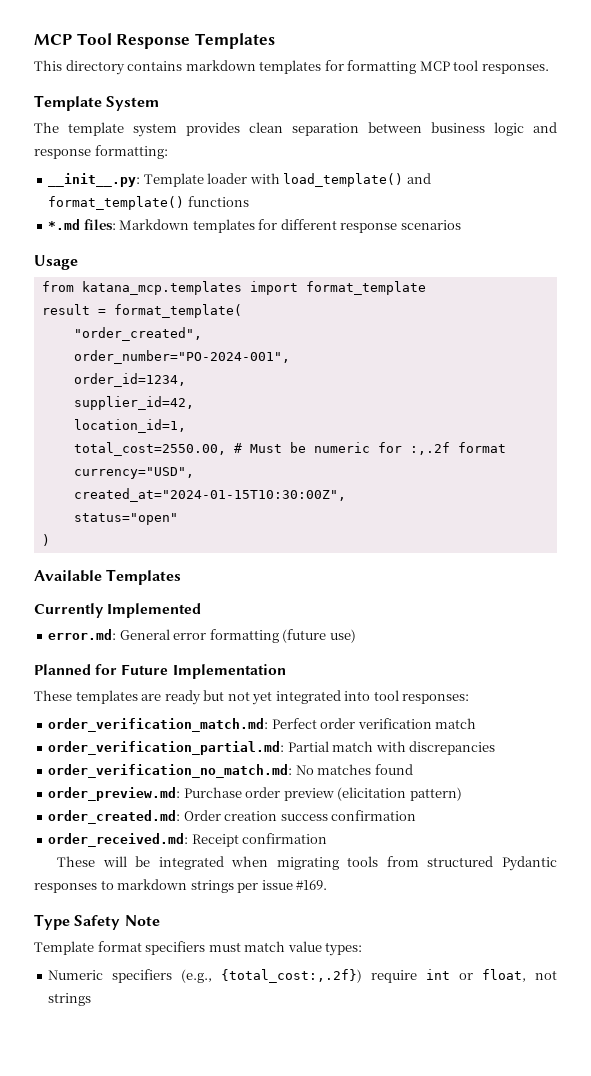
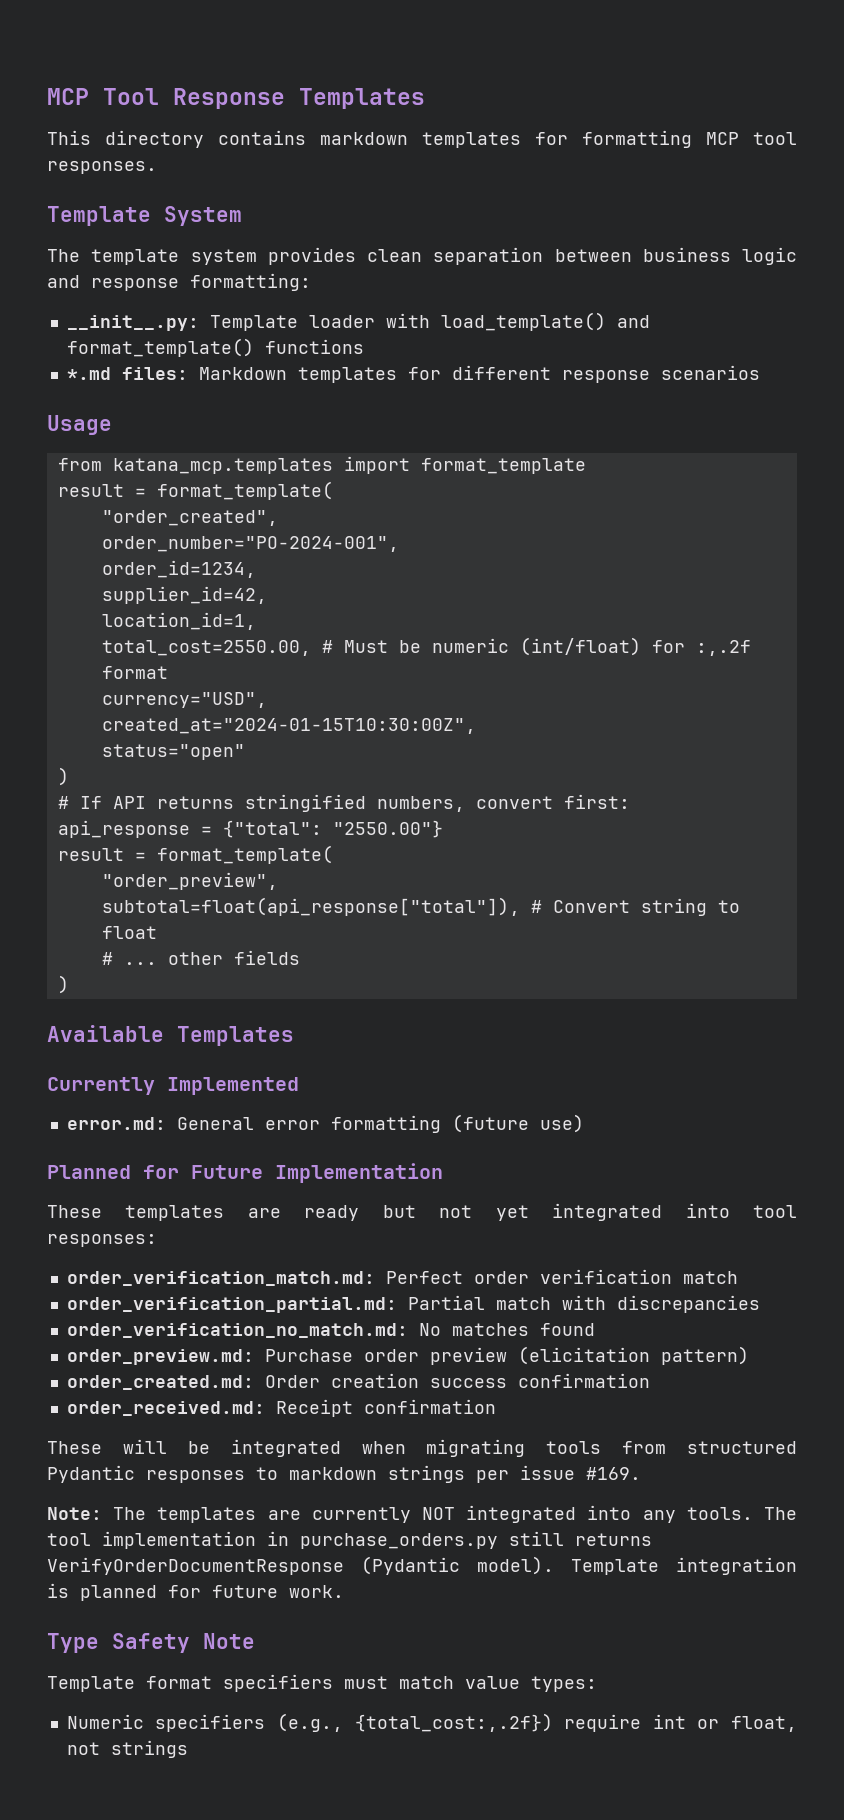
- total_cost=2550.00, # Must be numeric for :,.2f format
+ total_cost=2550.00, # Must be numeric (int/float) for :,.2f format
+ # If API returns stringified numbers, convert first:
+ api_response = {"total": "2550.00"}
+ result = format_template(
+ "order_preview",
+ subtotal=float(api_response["total"]), # Convert string to float
+ # ... other fields
+ )
+ Note: The templates are currently NOT integrated into any tools. The tool implementation in purchase_orders.py still returns VerifyOrderDocumentResponse (Pydantic model). Template integration is planned for future work.

